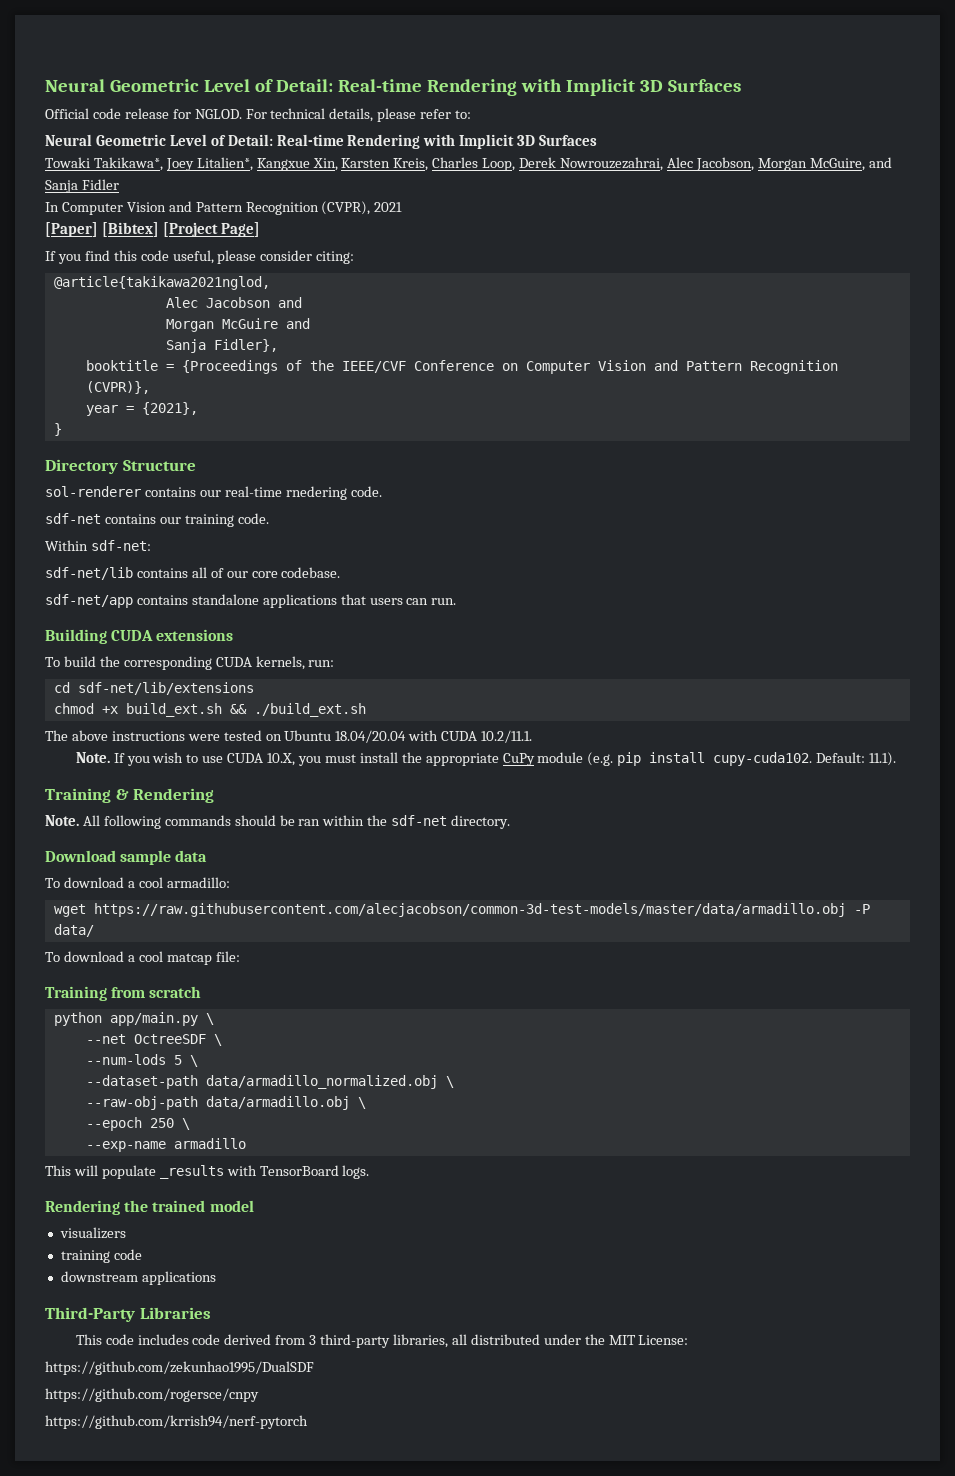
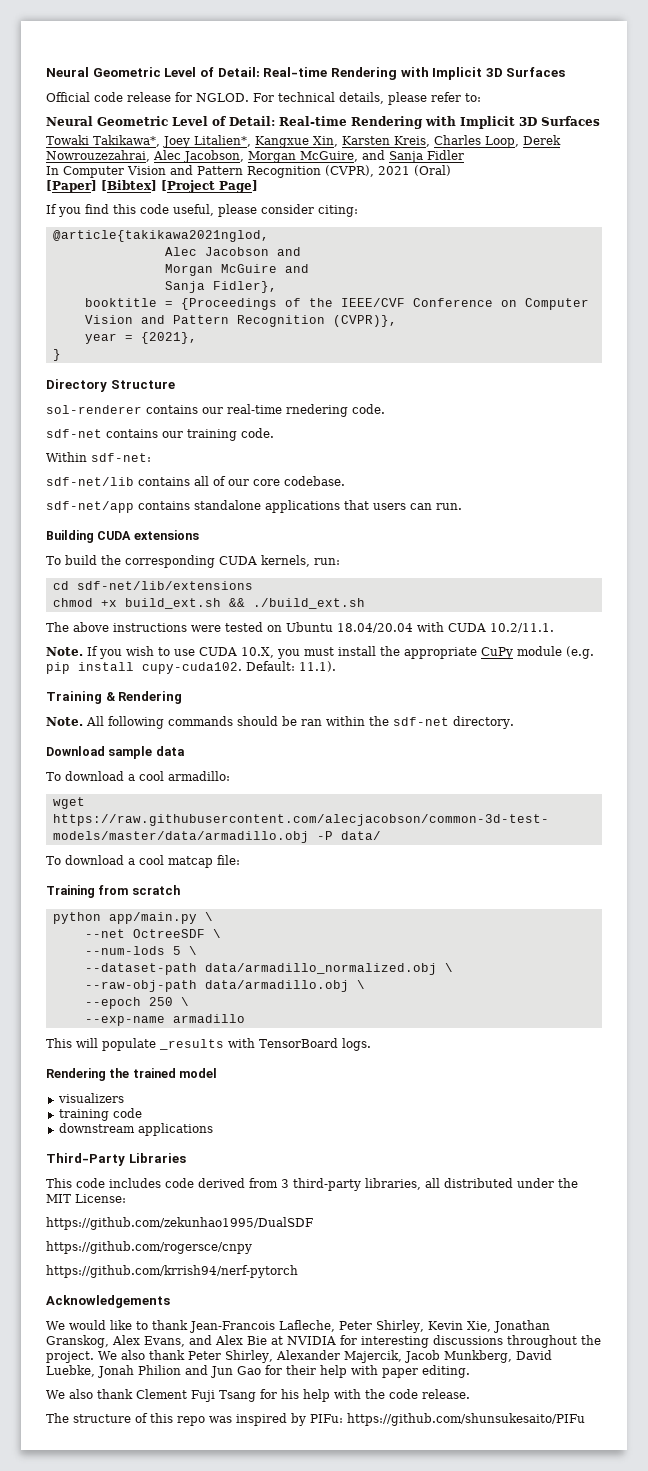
- In Computer Vision and Pattern Recognition (CVPR), 2021
+ In Computer Vision and Pattern Recognition (CVPR), 2021 (Oral)
+ Acknowledgements
+ We would like to thank Jean-Francois Lafleche, Peter Shirley, Kevin Xie, Jonathan Granskog, Alex Evans, and Alex Bie at NVIDIA for interesting discussions throughout the project. We also thank Peter Shirley, Alexander Majercik, Jacob Munkberg, David Luebke, Jonah Philion and Jun Gao for their help with paper editing.
+ We also thank Clement Fuji Tsang for his help with the code release.
+ The structure of this repo was inspired by PIFu: https://github.com/shunsukesaito/PIFu

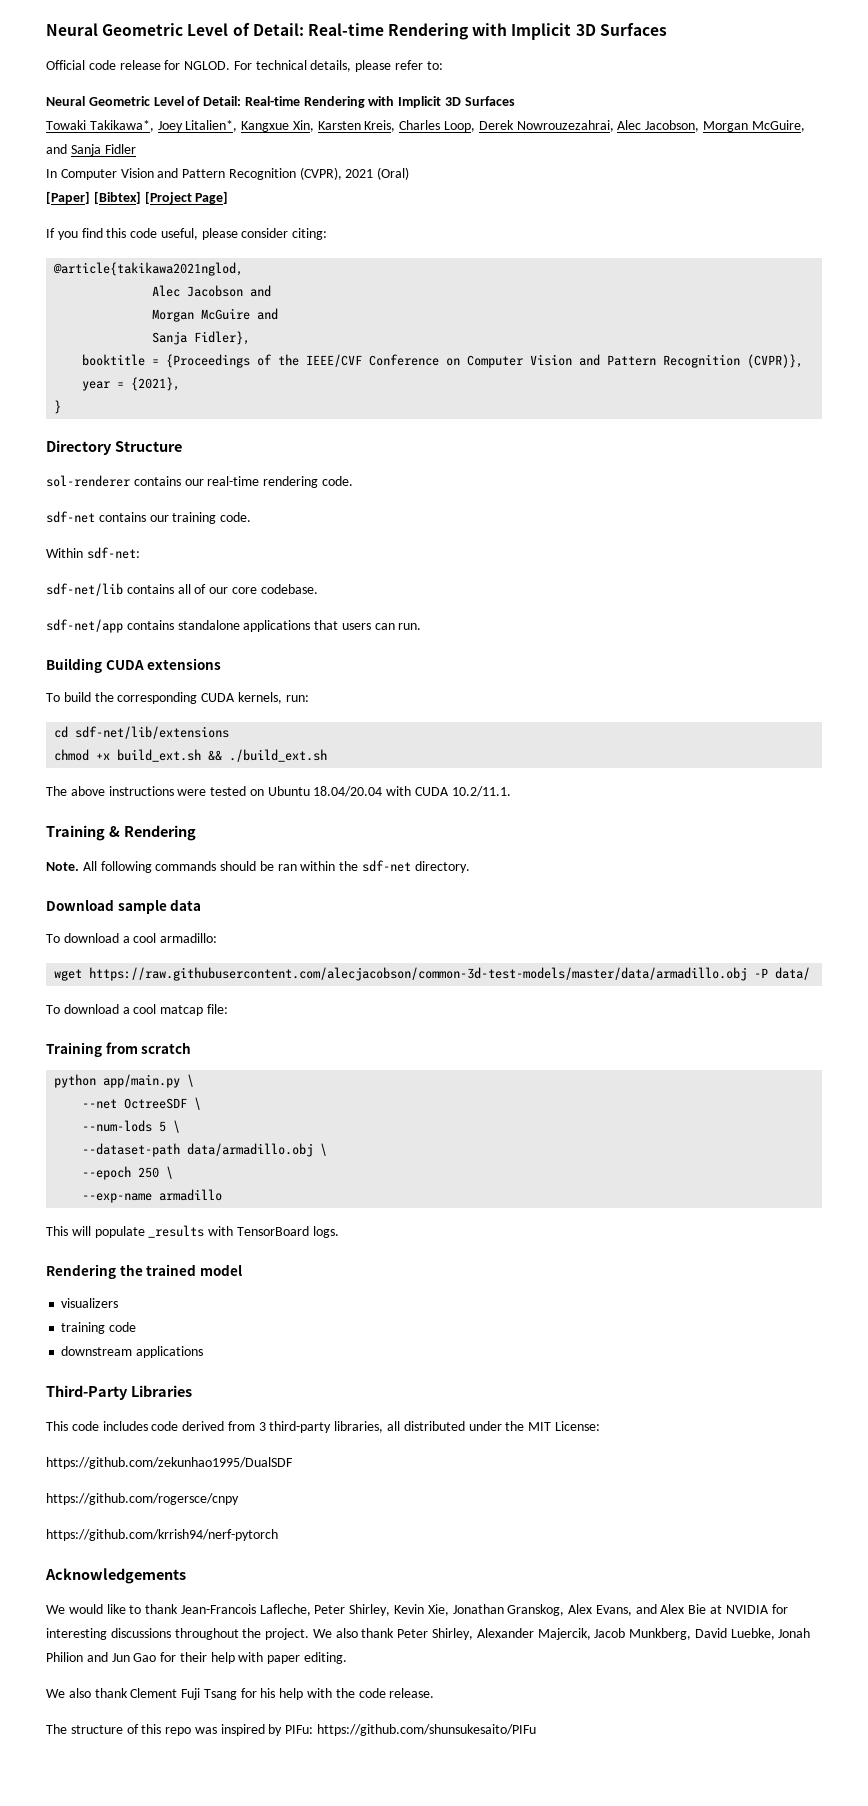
- sol-renderer contains our real-time rnedering code.
+ sol-renderer contains our real-time rendering code.
- Note. If you wish to use CUDA 10.X, you must install the appropriate CuPy module (e.g. pip install cupy-cuda102. Default: 11.1).
- --dataset-path data/armadillo_normalized.obj \
- --raw-obj-path data/armadillo.obj \
+ --dataset-path data/armadillo.obj \

